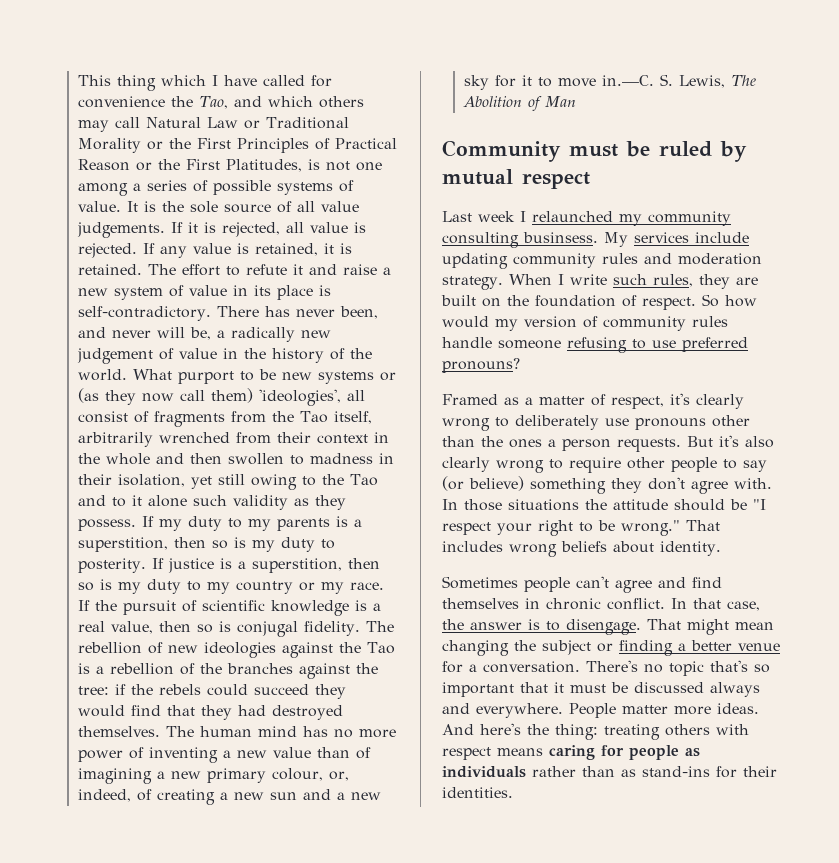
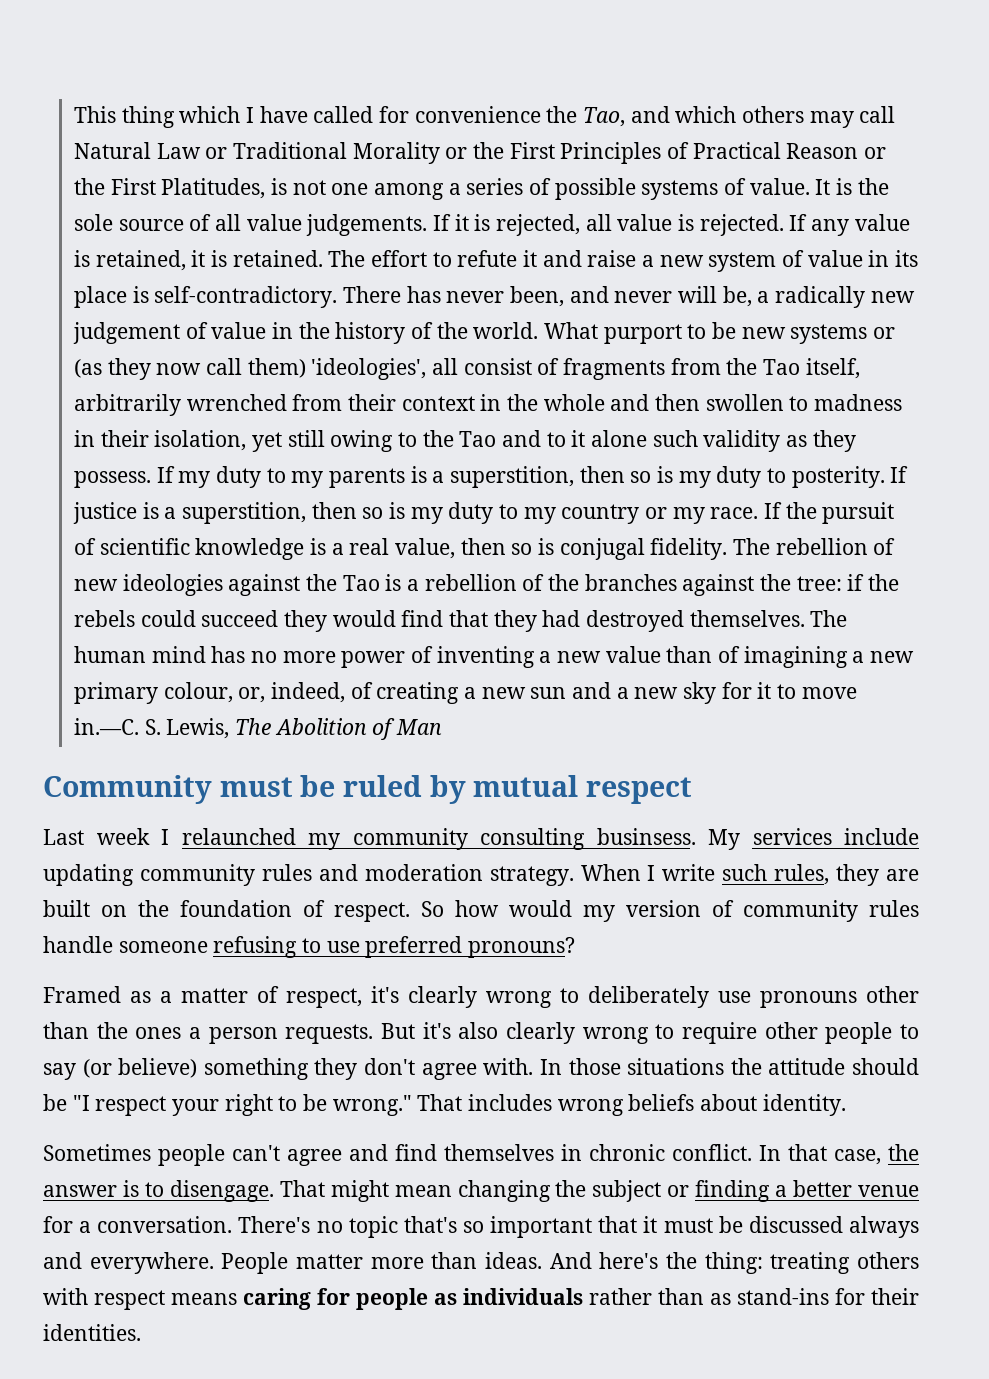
- People matter more ideas.
+ People matter more than ideas.

